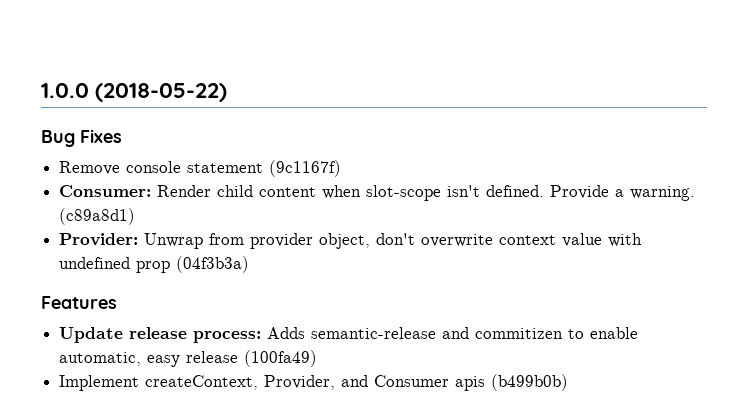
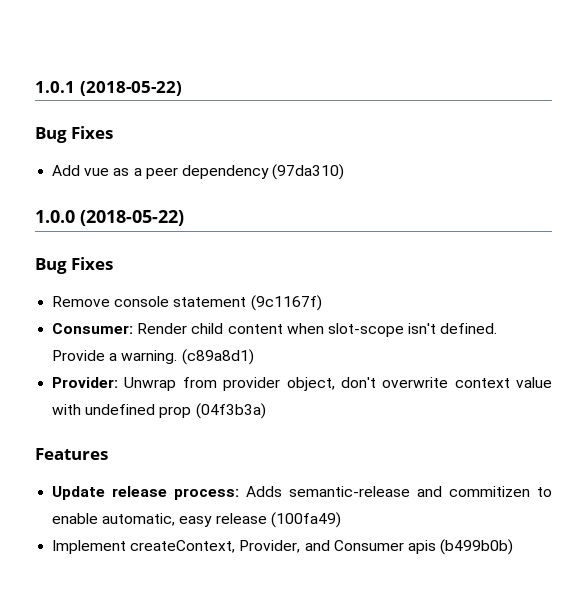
+ 1.0.1 (2018-05-22)
+ Bug Fixes
+ Add vue as a peer dependency (97da310)

